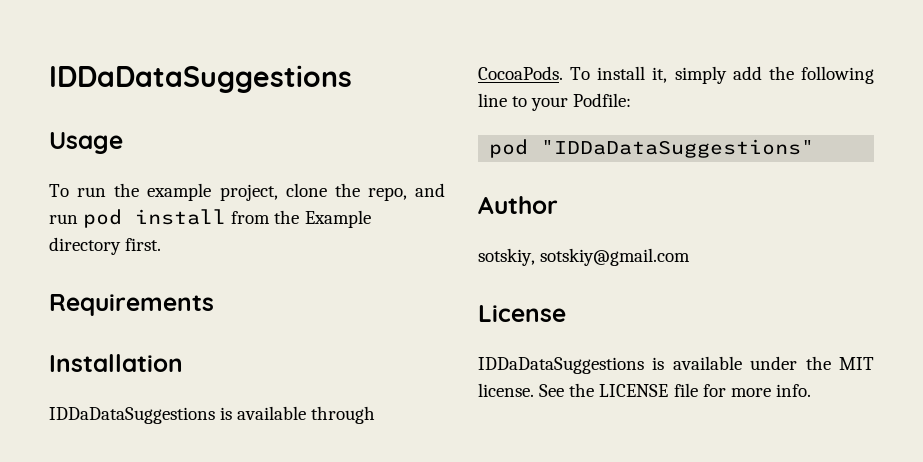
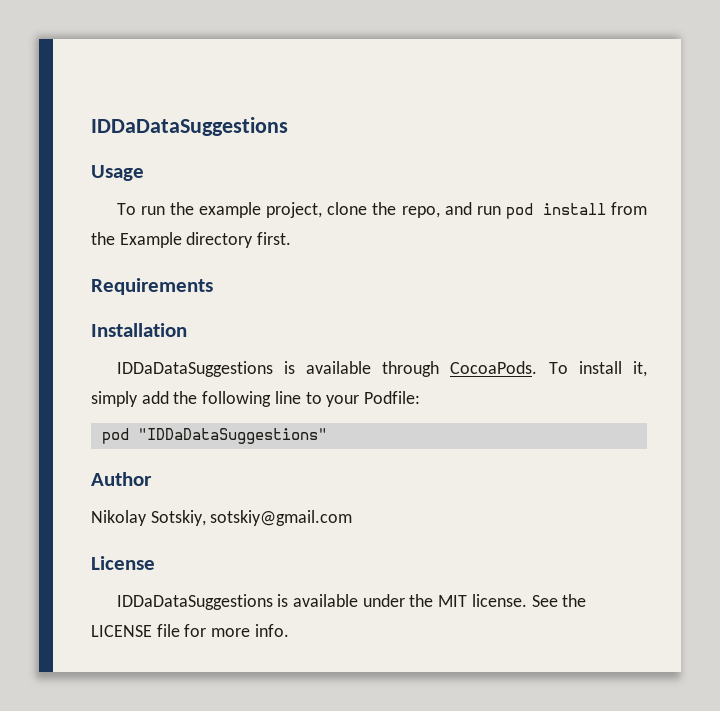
- sotskiy, sotskiy@gmail.com
+ Nikolay Sotskiy, sotskiy@gmail.com

